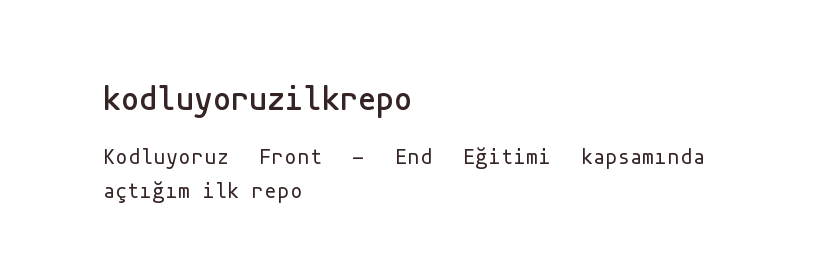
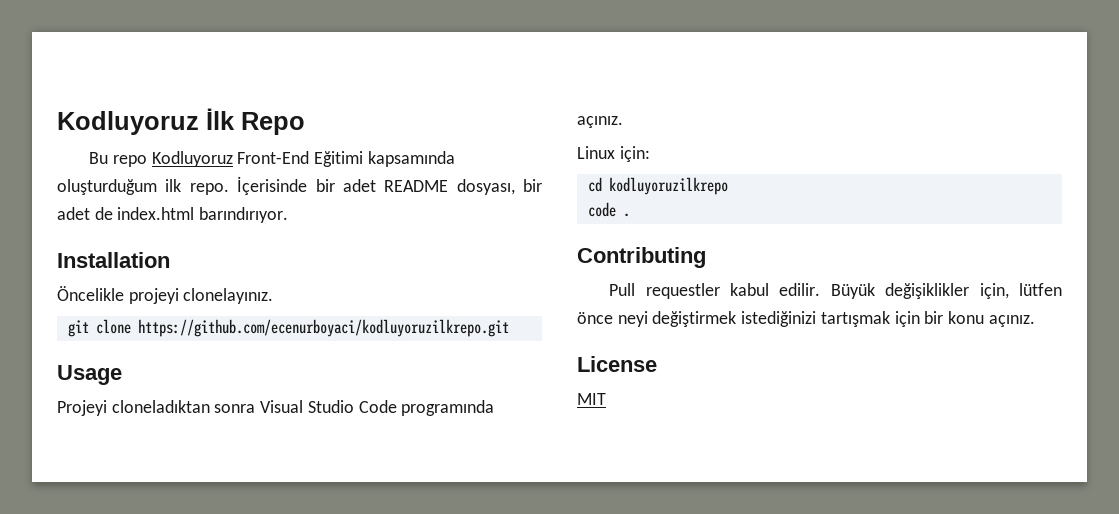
- kodluyoruzilkrepo
- Kodluyoruz Front - End Eğitimi kapsamında açtığım ilk repo
+ Kodluyoruz İlk Repo
+ Bu repo Kodluyoruz Front-End Eğitimi kapsamında oluşturduğum ilk repo. İçerisinde bir adet README dosyası, bir adet de index.html barındırıyor.
+ Installation
+ Öncelikle projeyi clonelayınız.
+ git clone https://github.com/ecenurboyaci/kodluyoruzilkrepo.git
+ Usage
+ Projeyi cloneladıktan sonra Visual Studio Code programında açınız.
+ Linux için:
+ cd kodluyoruzilkrepo
+ code .
+ Contributing
+ Pull requestler kabul edilir. Büyük değişiklikler için, lütfen önce neyi değiştirmek istediğinizi tartışmak için bir konu açınız.
+ License
+ MIT

